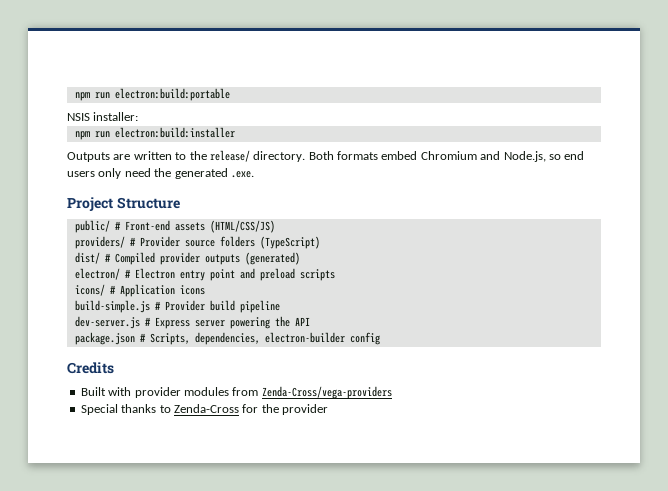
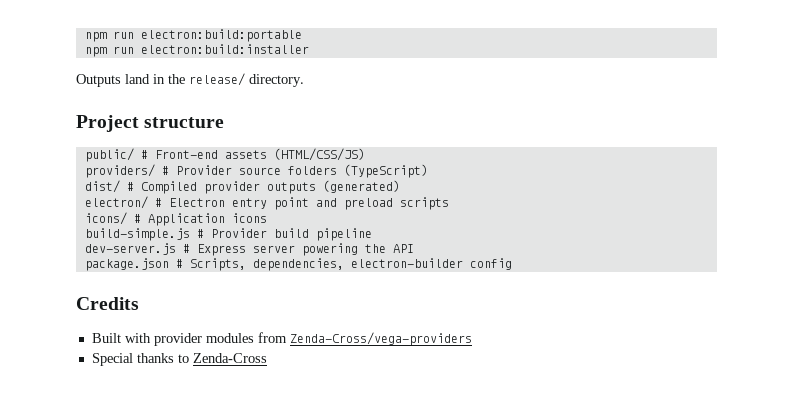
- NSIS installer:
- Outputs are written to the release/ directory. Both formats embed Chromium and Node.js, so end users only need the generated .exe.
+ Outputs land in the release/ directory.
- Project Structure
+ Project structure
- Special thanks to Zenda-Cross for the provider
+ Special thanks to Zenda-Cross

